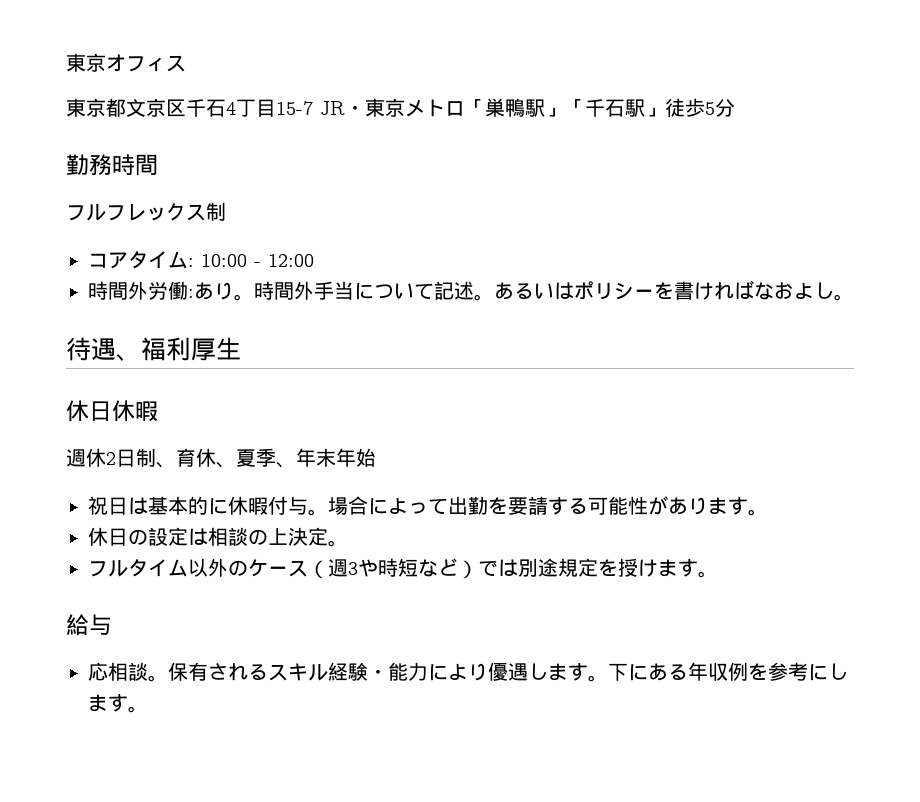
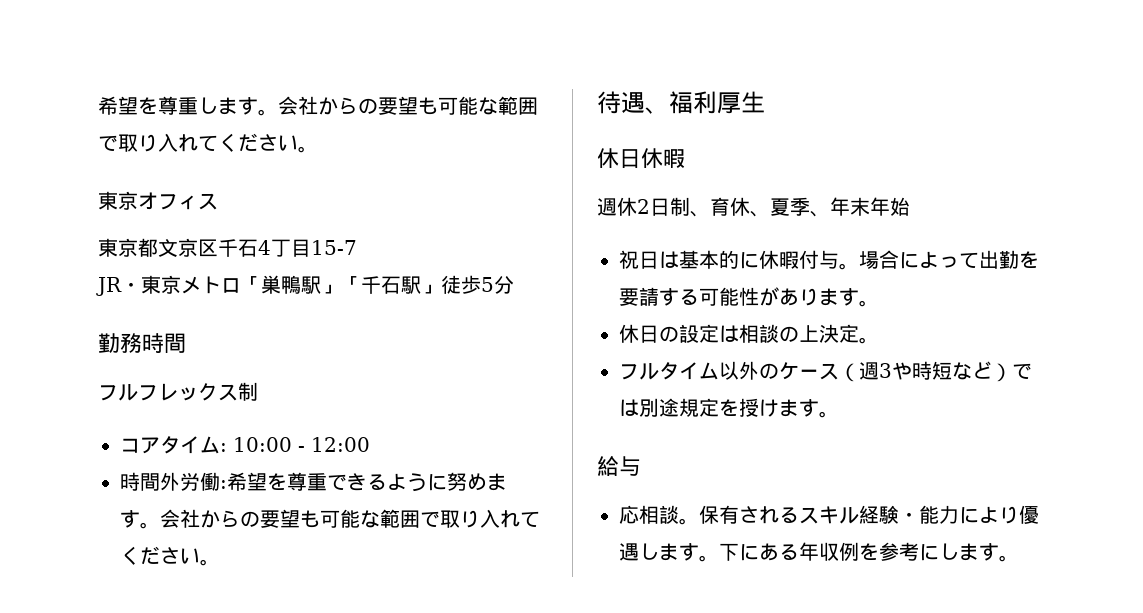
+ 希望を尊重します。会社からの要望も可能な範囲で取り入れてください。
- 東京都文京区千石4丁目15-7 JR・東京メトロ「巣鴨駅」「千石駅」徒歩5分
+ 東京都文京区千石4丁目15-7
+ JR・東京メトロ「巣鴨駅」「千石駅」徒歩5分
- 時間外労働:あり。時間外手当について記述。あるいはポリシーを書ければなおよし。
+ 時間外労働:希望を尊重できるように努めます。会社からの要望も可能な範囲で取り入れてください。

